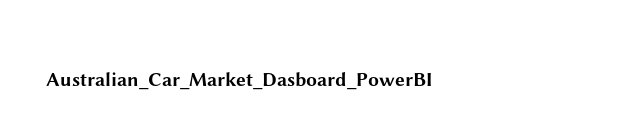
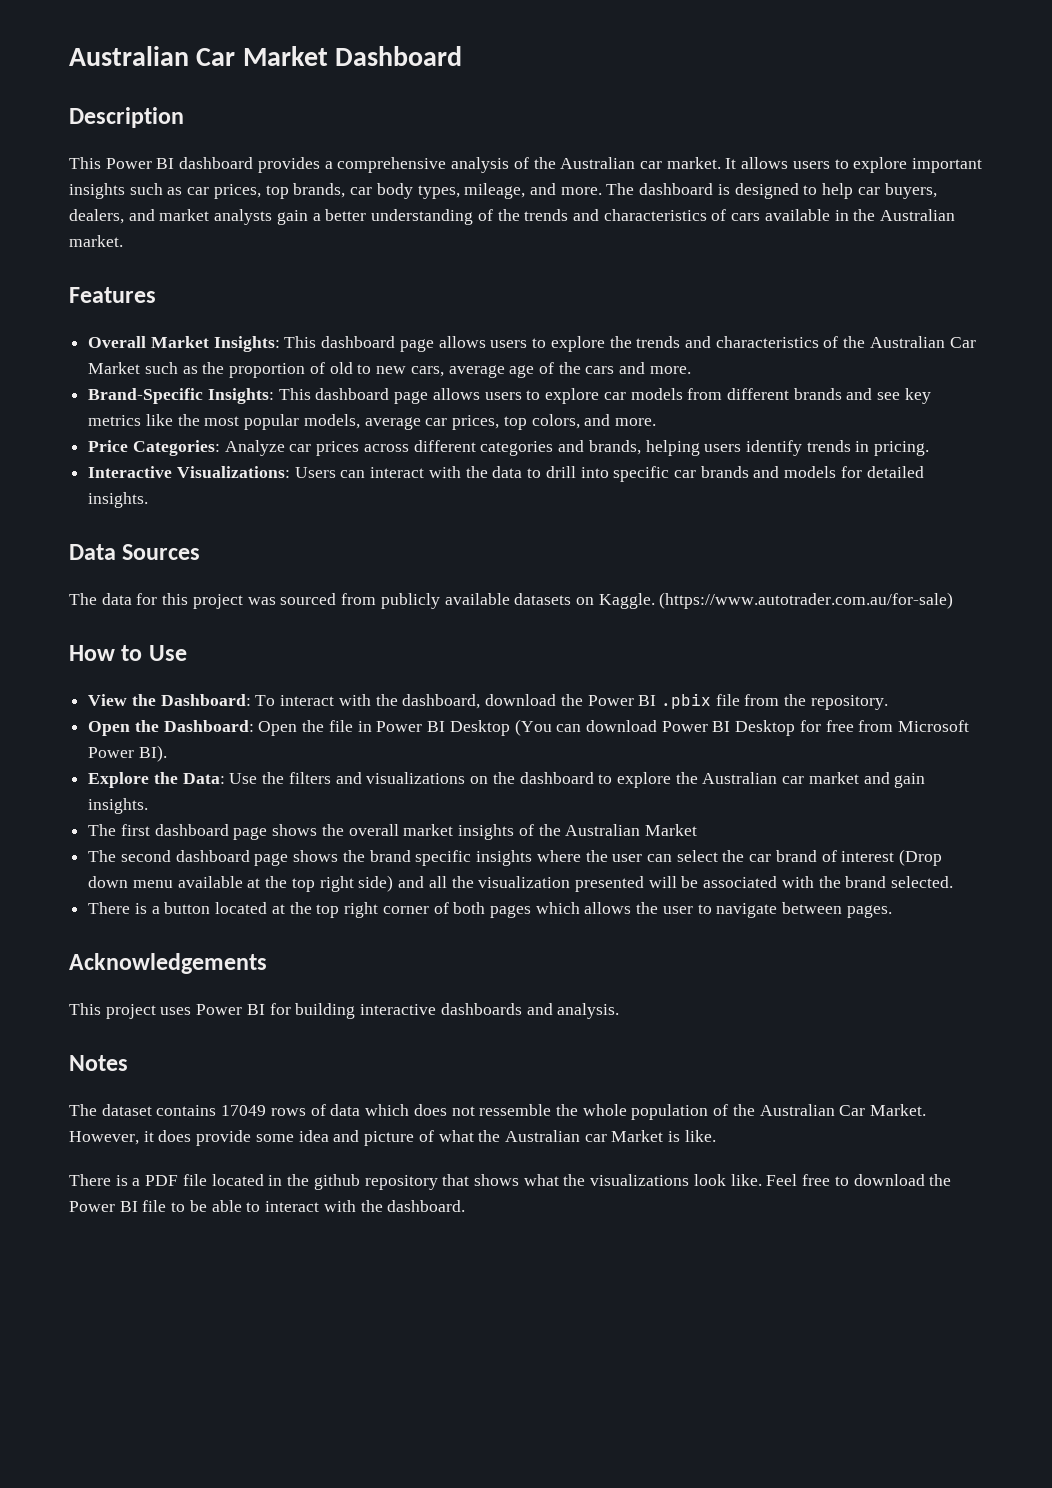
- Australian_Car_Market_Dasboard_PowerBI
+ Australian Car Market Dashboard
+ Description
+ This Power BI dashboard provides a comprehensive analysis of the Australian car market. It allows users to explore important insights such as car prices, top brands, car body types, mileage, and more. The dashboard is designed to help car buyers, dealers, and market analysts gain a better understanding of the trends and characteristics of cars available in the Australian market.
+ Features
+ Overall Market Insights: This dashboard page allows users to explore the trends and characteristics of the Australian Car Market such as the proportion of old to new cars, average age of the cars and more.
+ Brand-Specific Insights: This dashboard page allows users to explore car models from different brands and see key metrics like the most popular models, average car prices, top colors, and more.
+ Price Categories: Analyze car prices across different categories and brands, helping users identify trends in pricing.
+ Interactive Visualizations: Users can interact with the data to drill into specific car brands and models for detailed insights.
+ Data Sources
+ The data for this project was sourced from publicly available datasets on Kaggle. (https://www.autotrader.com.au/for-sale)
+ How to Use
+ View the Dashboard: To interact with the dashboard, download the Power BI .pbix file from the repository.
+ Open the Dashboard: Open the file in Power BI Desktop (You can download Power BI Desktop for free from Microsoft Power BI).
+ Explore the Data: Use the filters and visualizations on the dashboard to explore the Australian car market and gain insights.
+ The first dashboard page shows the overall market insights of the Australian Market
+ The second dashboard page shows the brand specific insights where the user can select the car brand of interest (Drop down menu available at the top right side) and all the visualization presented will be associated with the brand selected.
+ There is a button located at the top right corner of both pages which allows the user to navigate between pages.
+ Acknowledgements
+ This project uses Power BI for building interactive dashboards and analysis.
+ Notes
+ The dataset contains 17049 rows of data which does not ressemble the whole population of the Australian Car Market. However, it does provide some idea and picture of what the Australian car Market is like.
+ There is a PDF file located in the github repository that shows what the visualizations look like. Feel free to download the Power BI file to be able to interact with the dashboard.

